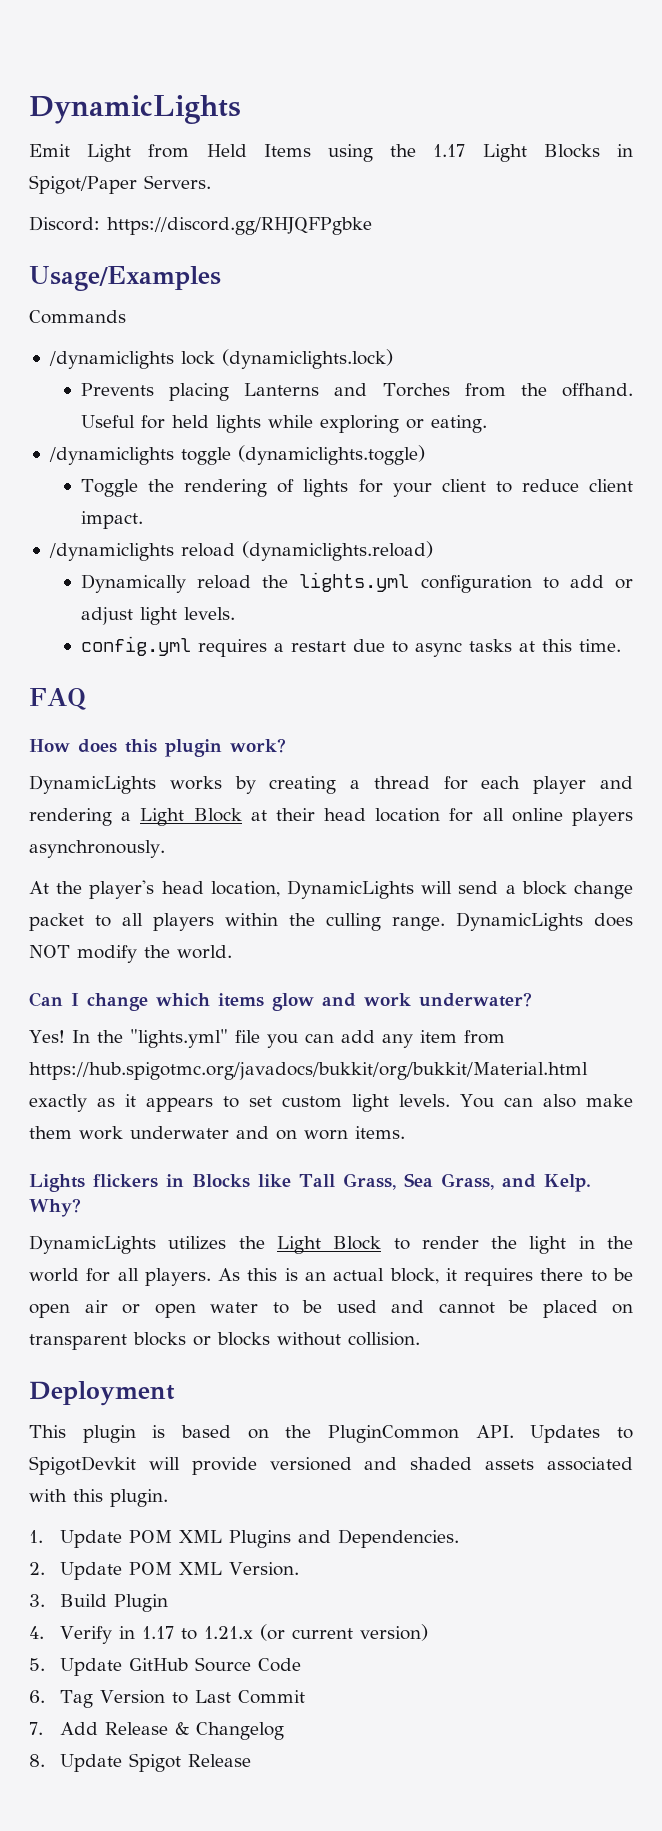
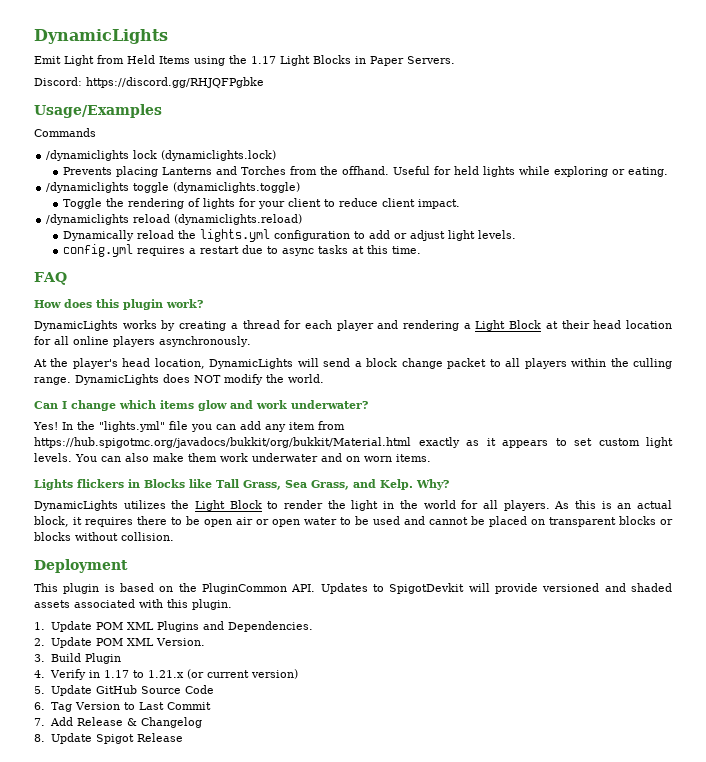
- Emit Light from Held Items using the 1.17 Light Blocks in Spigot/Paper Servers.
+ Emit Light from Held Items using the 1.17 Light Blocks in Paper Servers.

